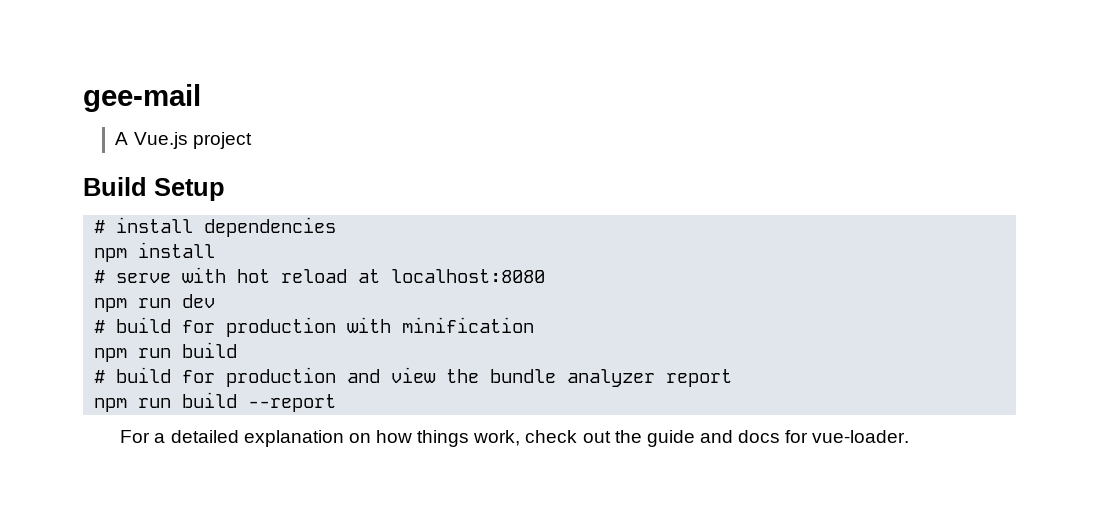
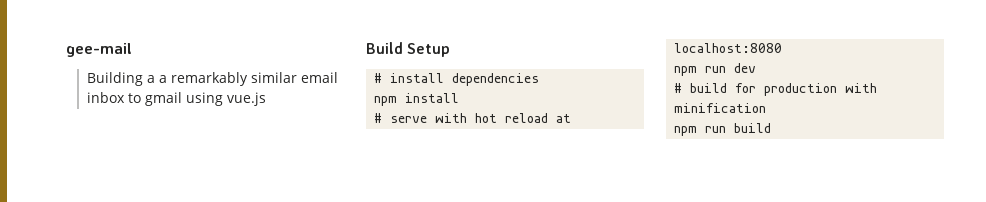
- A Vue.js project
+ Building a a remarkably similar email inbox to gmail using vue.js
- # build for production and view the bundle analyzer report
- npm run build --report
- For a detailed explanation on how things work, check out the guide and docs for vue-loader.

